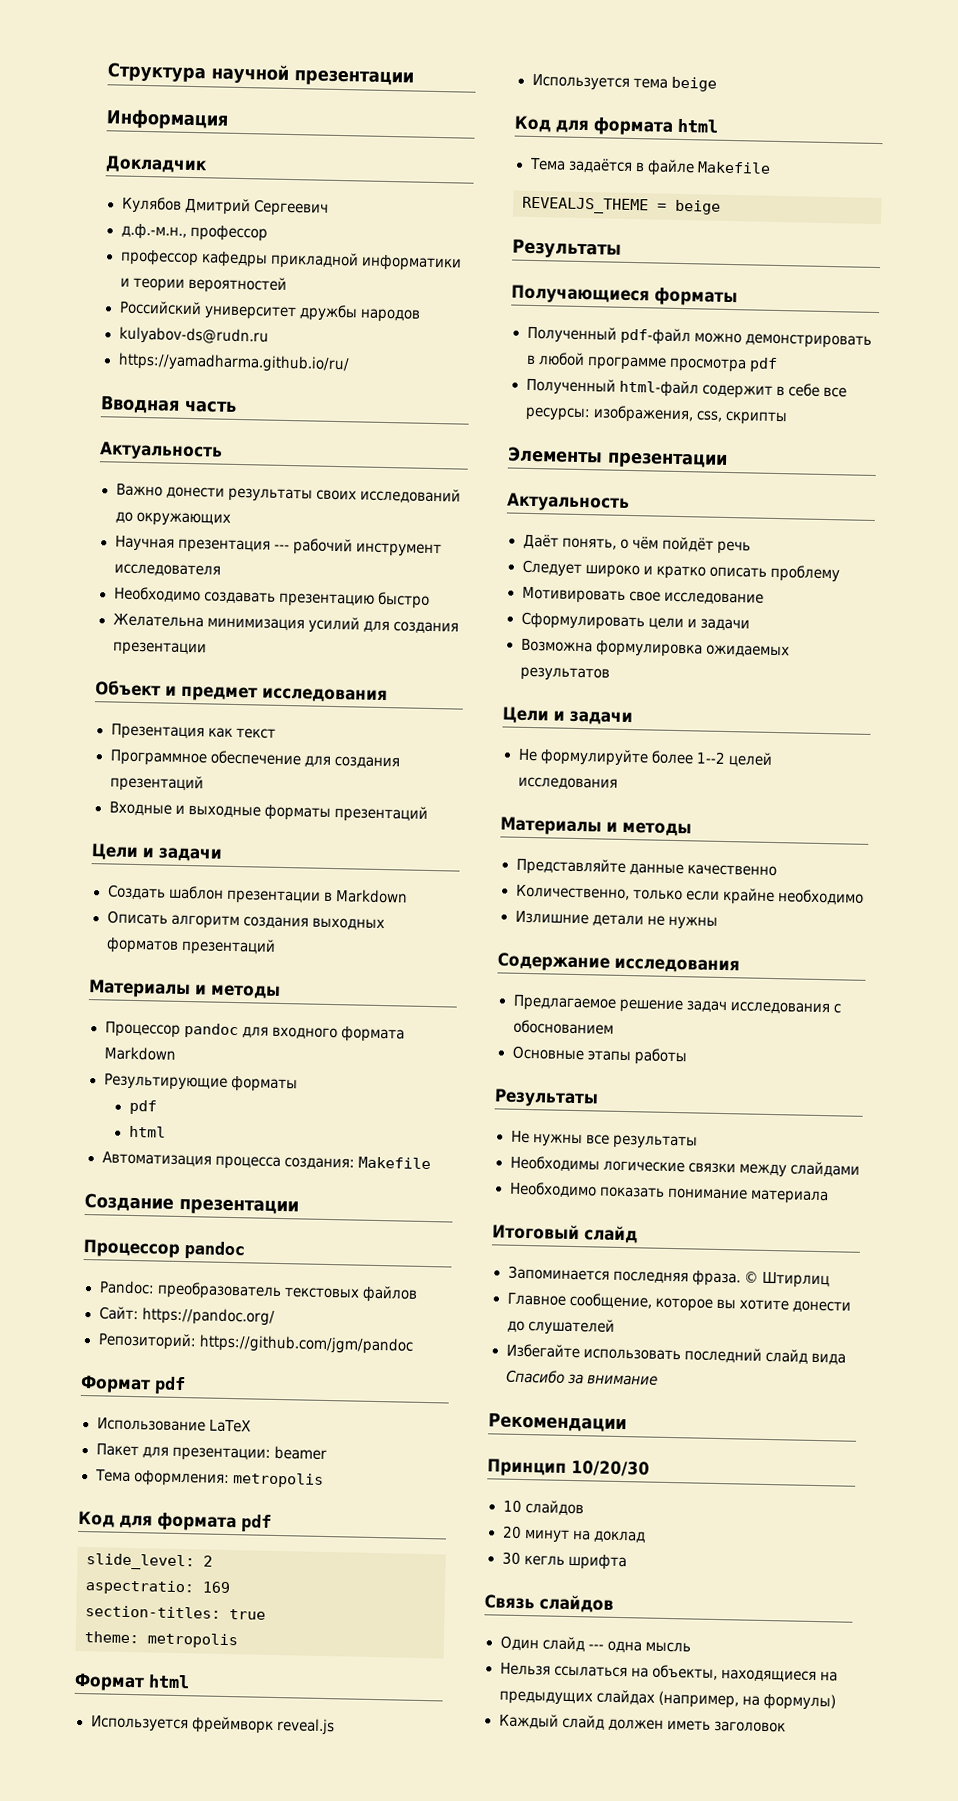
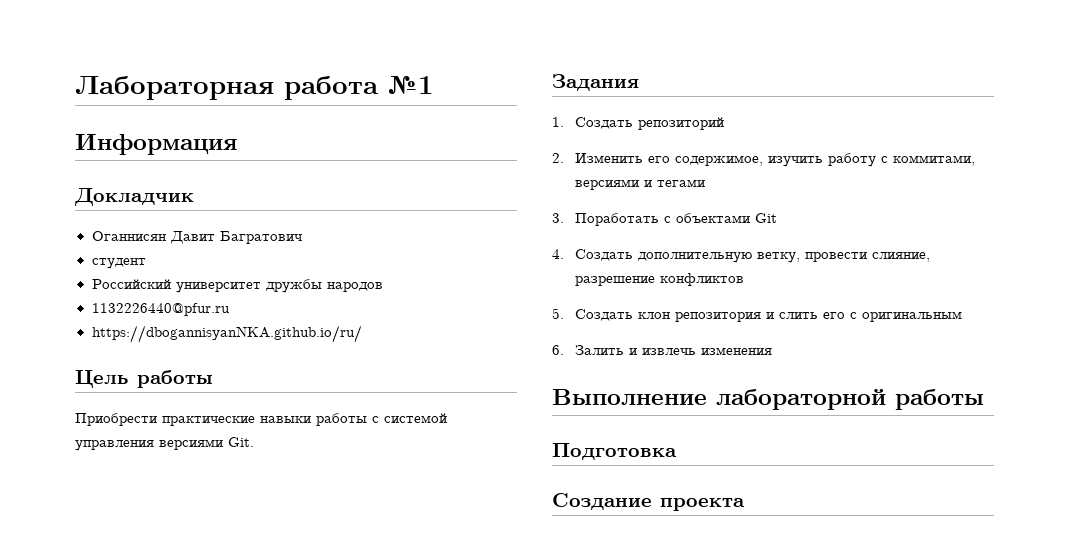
- Структура научной презентации
+ Лабораторная работа №1
- Кулябов Дмитрий Сергеевич
- д.ф.-м.н., профессор
- профессор кафедры прикладной информатики и теории вероятностей
+ Оганнисян Давит Багратович
+ студент
  Российский университет дружбы народов
- kulyabov-ds@rudn.ru
- https://yamadharma.github.io/ru/
- Вводная часть
- Актуальность
- Важно донести результаты своих исследований до окружающих
- Научная презентация --- рабочий инструмент исследователя
- Необходимо создавать презентацию быстро
- Желательна минимизация усилий для создания презентации
- Объект и предмет исследования
- Презентация как текст
- Программное обеспечение для создания презентаций
- Входные и выходные форматы презентаций
- Цели и задачи
- Создать шаблон презентации в Markdown
- Описать алгоритм создания выходных форматов презентаций
- Материалы и методы
- Процессор pandoc для входного формата Markdown
- Результирующие форматы
- pdf
- html
- Автоматизация процесса создания: Makefile
- Создание презентации
- Процессор pandoc
- Pandoc: преобразователь текстовых файлов
- Сайт: https://pandoc.org/
- Репозиторий: https://github.com/jgm/pandoc
- Формат pdf
- Использование LaTeX
- Пакет для презентации: beamer
- Тема оформления: metropolis
- Код для формата pdf
- slide_level: 2
- aspectratio: 169
- section-titles: true
- theme: metropolis
- Формат html
- Используется фреймворк reveal.js
- Используется тема beige
- Код для формата html
- Тема задаётся в файле Makefile
- REVEALJS_THEME = beige
- Результаты
- Получающиеся форматы
- Полученный pdf-файл можно демонстрировать в любой программе просмотра pdf
- Полученный html-файл содержит в себе все ресурсы: изображения, css, скрипты
- Элементы презентации
- Актуальность
- Даёт понять, о чём пойдёт речь
- Следует широко и кратко описать проблему
- Мотивировать свое исследование
- Сформулировать цели и задачи
- Возможна формулировка ожидаемых результатов
- Цели и задачи
- Не формулируйте более 1--2 целей исследования
- Материалы и методы
- Представляйте данные качественно
- Количественно, только если крайне необходимо
- Излишние детали не нужны
- Содержание исследования
- Предлагаемое решение задач исследования с обоснованием
- Основные этапы работы
- Результаты
- Не нужны все результаты
- Необходимы логические связки между слайдами
- Необходимо показать понимание материала
- Итоговый слайд
- Запоминается последняя фраза. © Штирлиц
- Главное сообщение, которое вы хотите донести до слушателей
- Избегайте использовать последний слайд вида Спасибо за внимание
- Рекомендации
- Принцип 10/20/30
- 10 слайдов
- 20 минут на доклад
- 30 кегль шрифта
- Связь слайдов
- Один слайд --- одна мысль
- Нельзя ссылаться на объекты, находящиеся на предыдущих слайдах (например, на формулы)
- Каждый слайд должен иметь заголовок
+ 1132226440@pfur.ru
+ https://dbogannisyanNKA.github.io/ru/
+ Цель работы
+ Приобрести практические навыки работы с системой управления версиями Git.
+ Задания
+ 1. Создать репозиторий
+ 2. Изменить его содержимое, изучить работу с коммитами, версиями и тегами
+ 3. Поработать с объектами Git
+ 4. Создать дополнительную ветку, провести слияние, разрешение конфликтов
+ 5. Создать клон репозитория и слить его с оригинальным
+ 6. Залить и извлечь изменения
+ Выполнение лабораторной работы
+ Подготовка
+ Создание проекта

